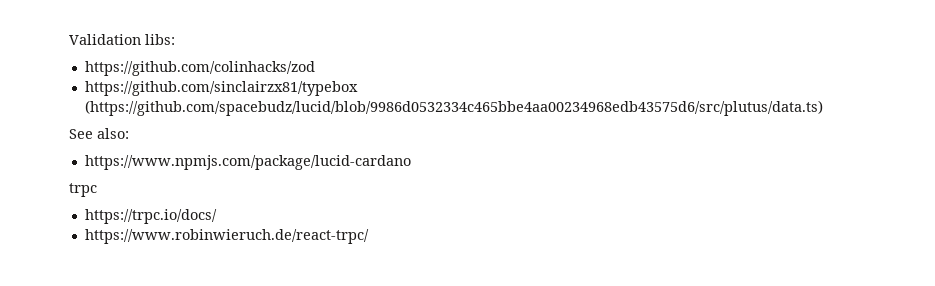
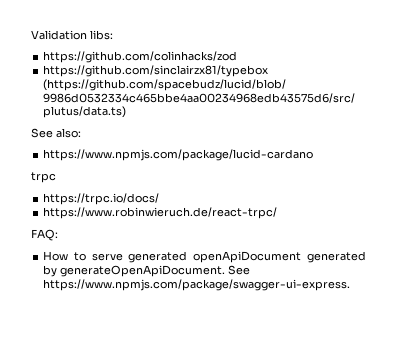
+ FAQ:
+ How to serve generated openApiDocument generated by generateOpenApiDocument. See https://www.npmjs.com/package/swagger-ui-express.

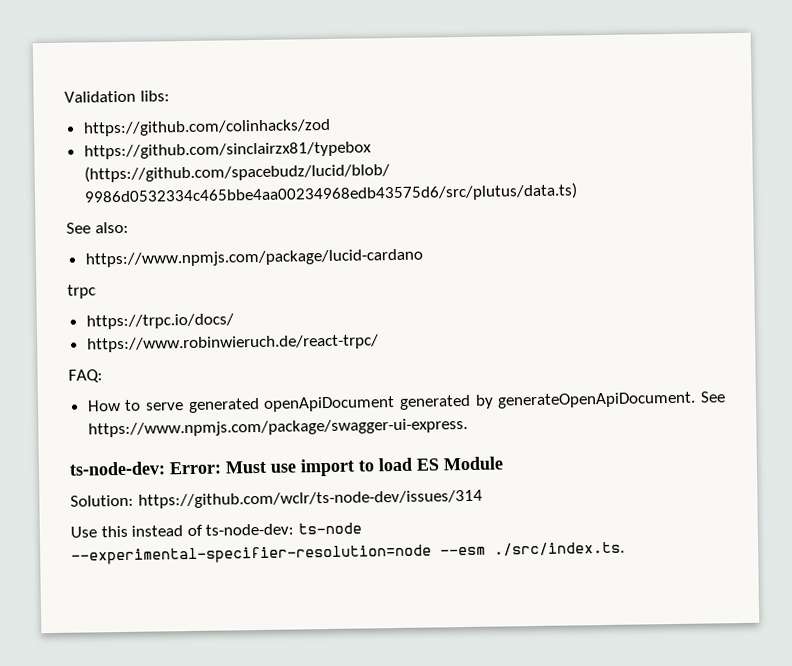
+ ts-node-dev: Error: Must use import to load ES Module
+ Solution: https://github.com/wclr/ts-node-dev/issues/314
+ Use this instead of ts-node-dev: ts-node --experimental-specifier-resolution=node --esm ./src/index.ts.

